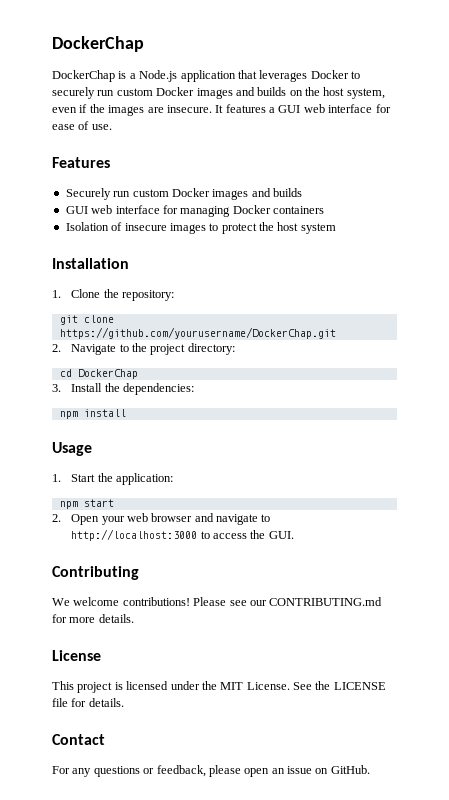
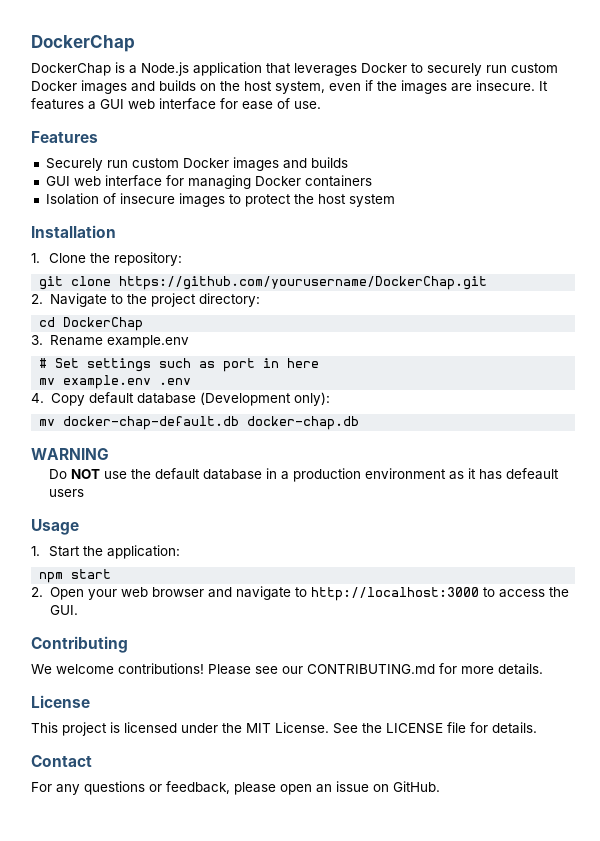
- 3. Install the dependencies:
- npm install
+ 3. Rename example.env
+ # Set settings such as port in here
+ mv example.env .env
+ 4. Copy default database (Development only):
+ mv docker-chap-default.db docker-chap.db
+ WARNING
+ Do NOT use the default database in a production environment as it has defeault users

